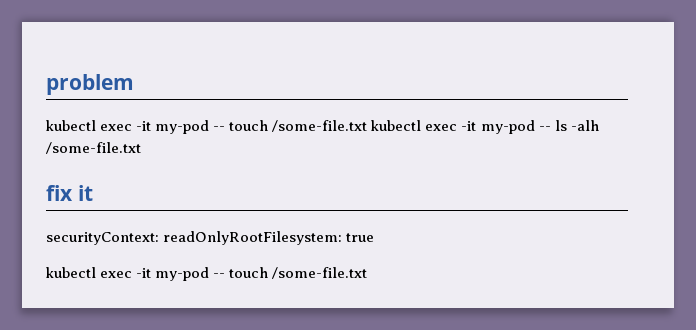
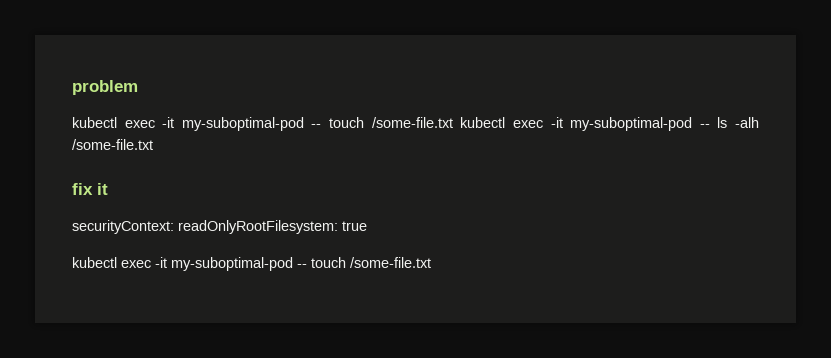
- kubectl exec -it my-pod -- touch /some-file.txt kubectl exec -it my-pod -- ls -alh /some-file.txt
+ kubectl exec -it my-suboptimal-pod -- touch /some-file.txt kubectl exec -it my-suboptimal-pod -- ls -alh /some-file.txt
  securityContext: readOnlyRootFilesystem: true
- kubectl exec -it my-pod -- touch /some-file.txt
+ kubectl exec -it my-suboptimal-pod -- touch /some-file.txt

